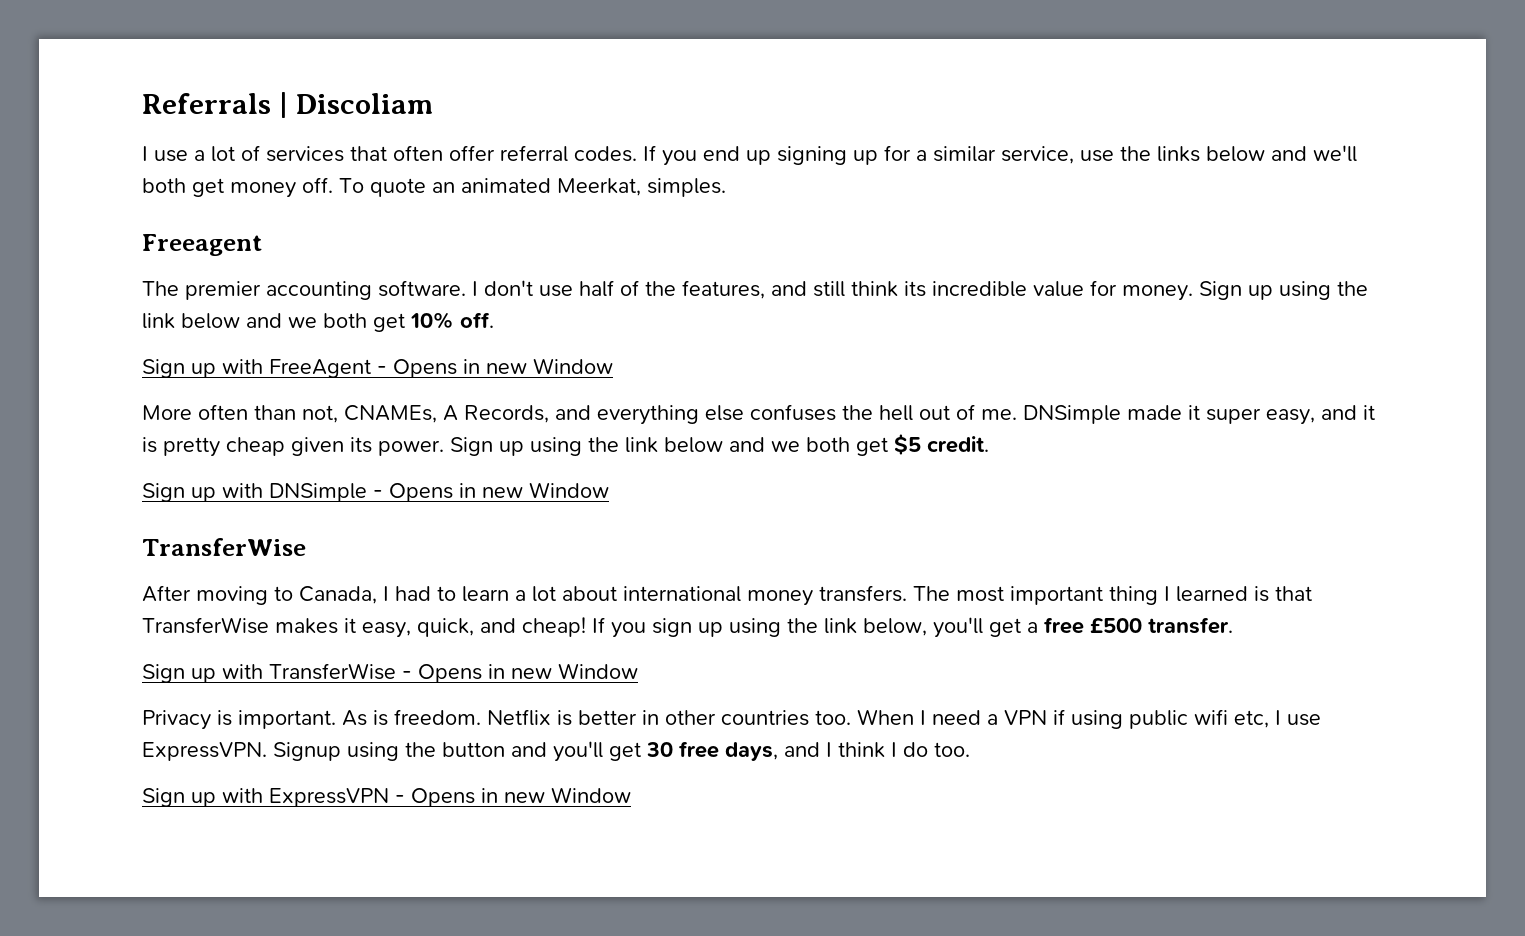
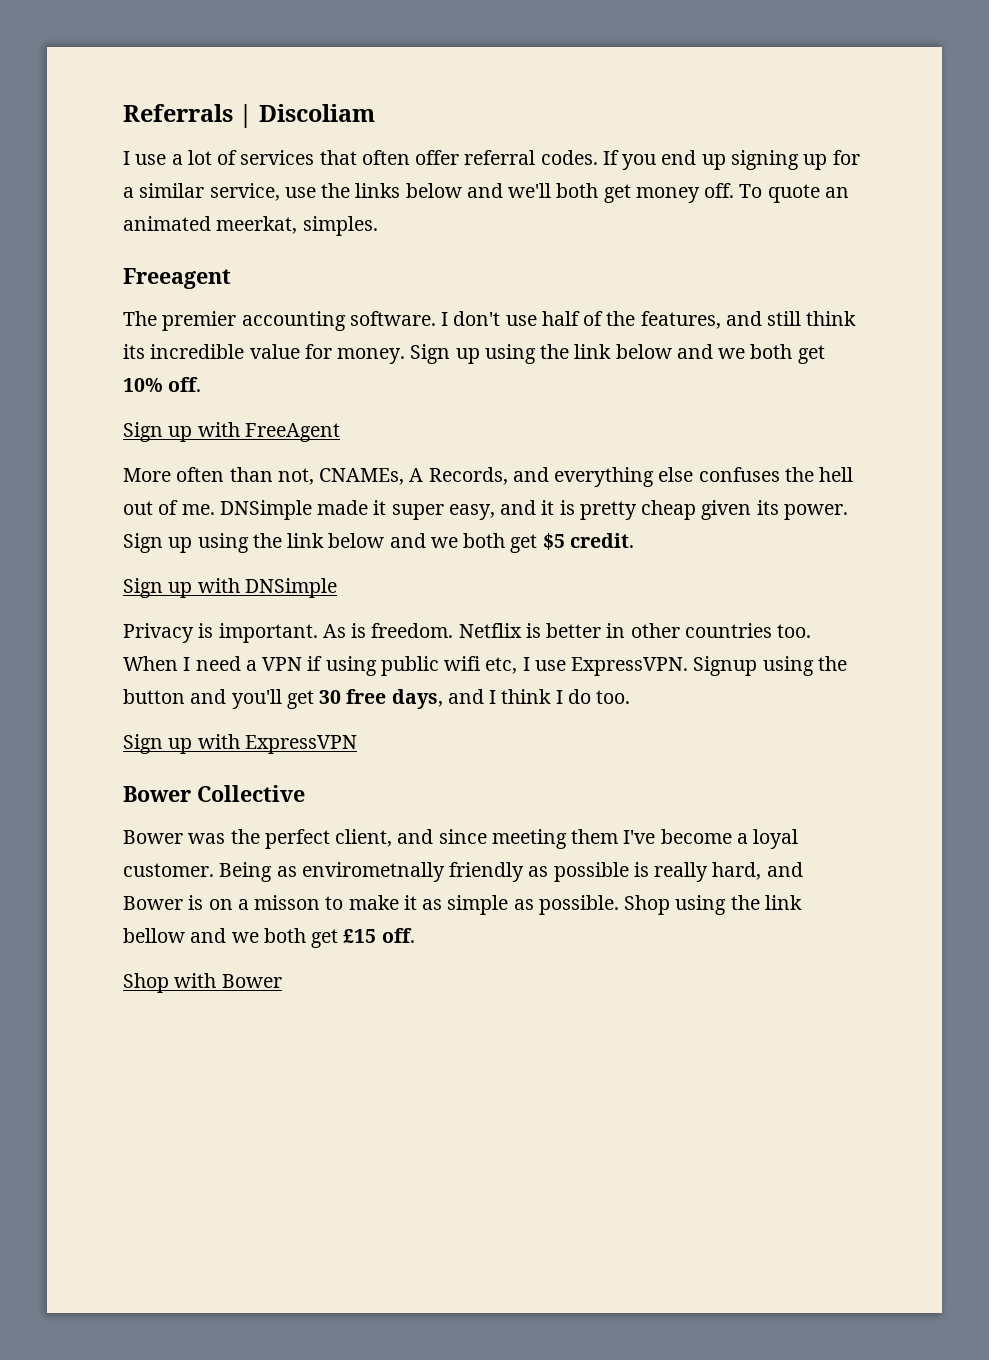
- To quote an animated Meerkat, simples.
+ To quote an animated meerkat, simples.
- Sign up with FreeAgent - Opens in new Window
+ Sign up with FreeAgent
- Sign up with DNSimple - Opens in new Window
- TransferWise
- After moving to Canada, I had to learn a lot about international money transfers. The most important thing I learned is that TransferWise makes it easy, quick, and cheap! If you sign up using the link below, you'll get a free £500 transfer.
- Sign up with TransferWise - Opens in new Window
+ Sign up with DNSimple
- Sign up with ExpressVPN - Opens in new Window
+ Sign up with ExpressVPN
+ Bower Collective
+ Bower was the perfect client, and since meeting them I've become a loyal customer. Being as envirometnally friendly as possible is really hard, and Bower is on a misson to make it as simple as possible. Shop using the link bellow and we both get £15 off.
+ Shop with Bower

